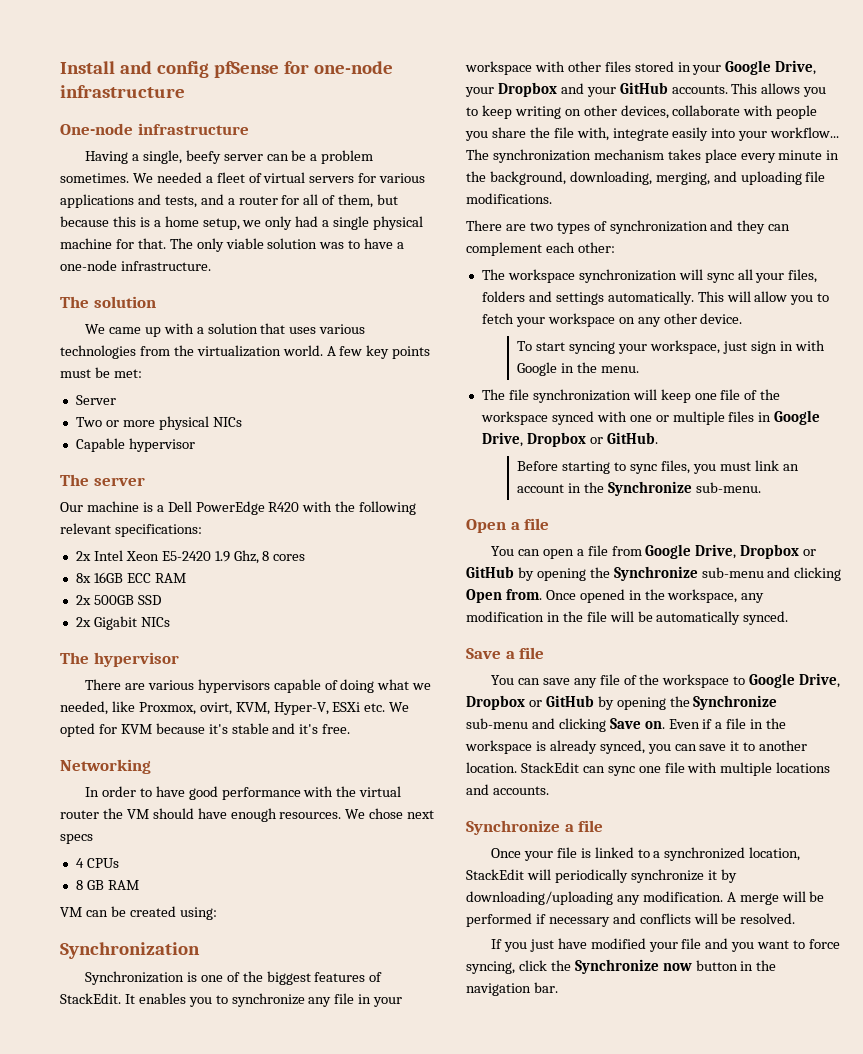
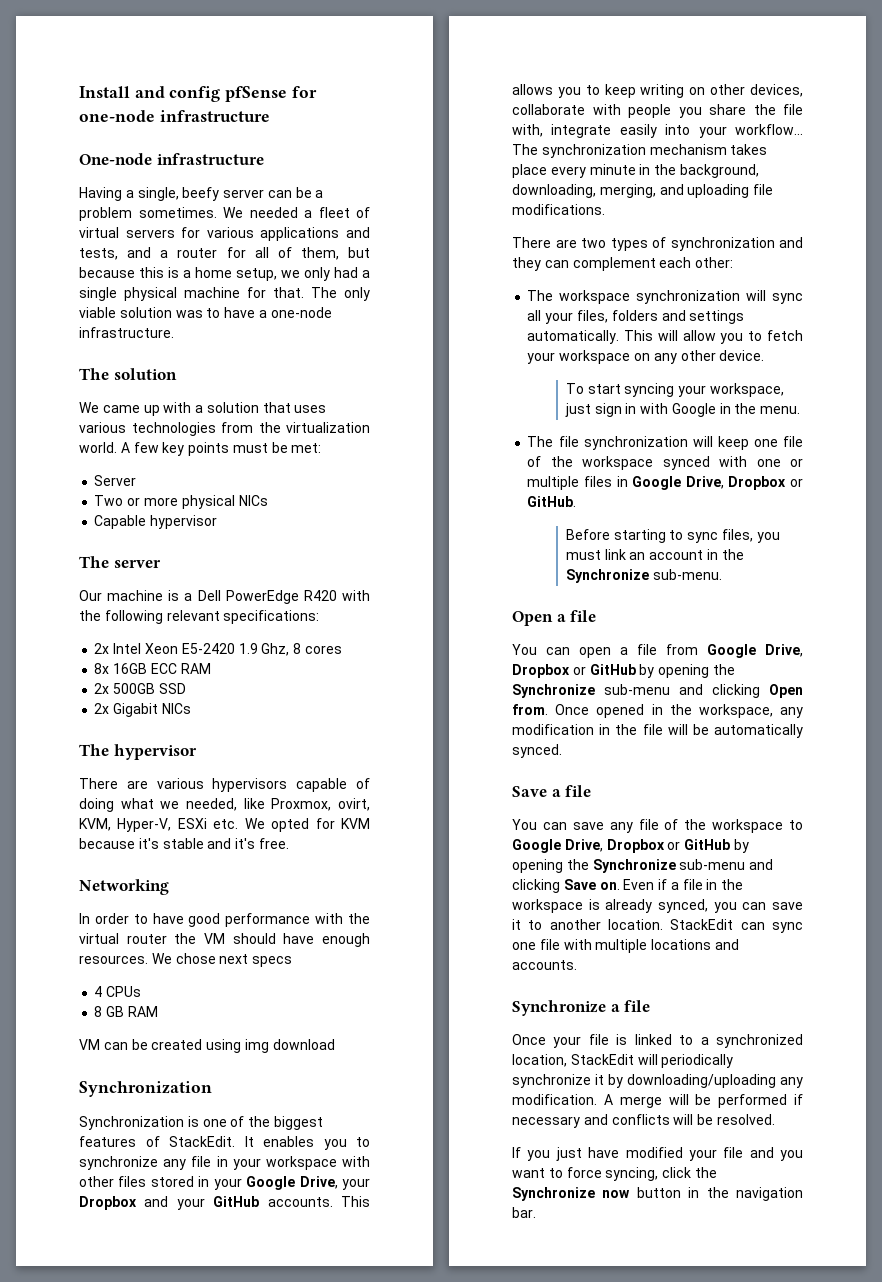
- VM can be created using:
+ VM can be created using img download

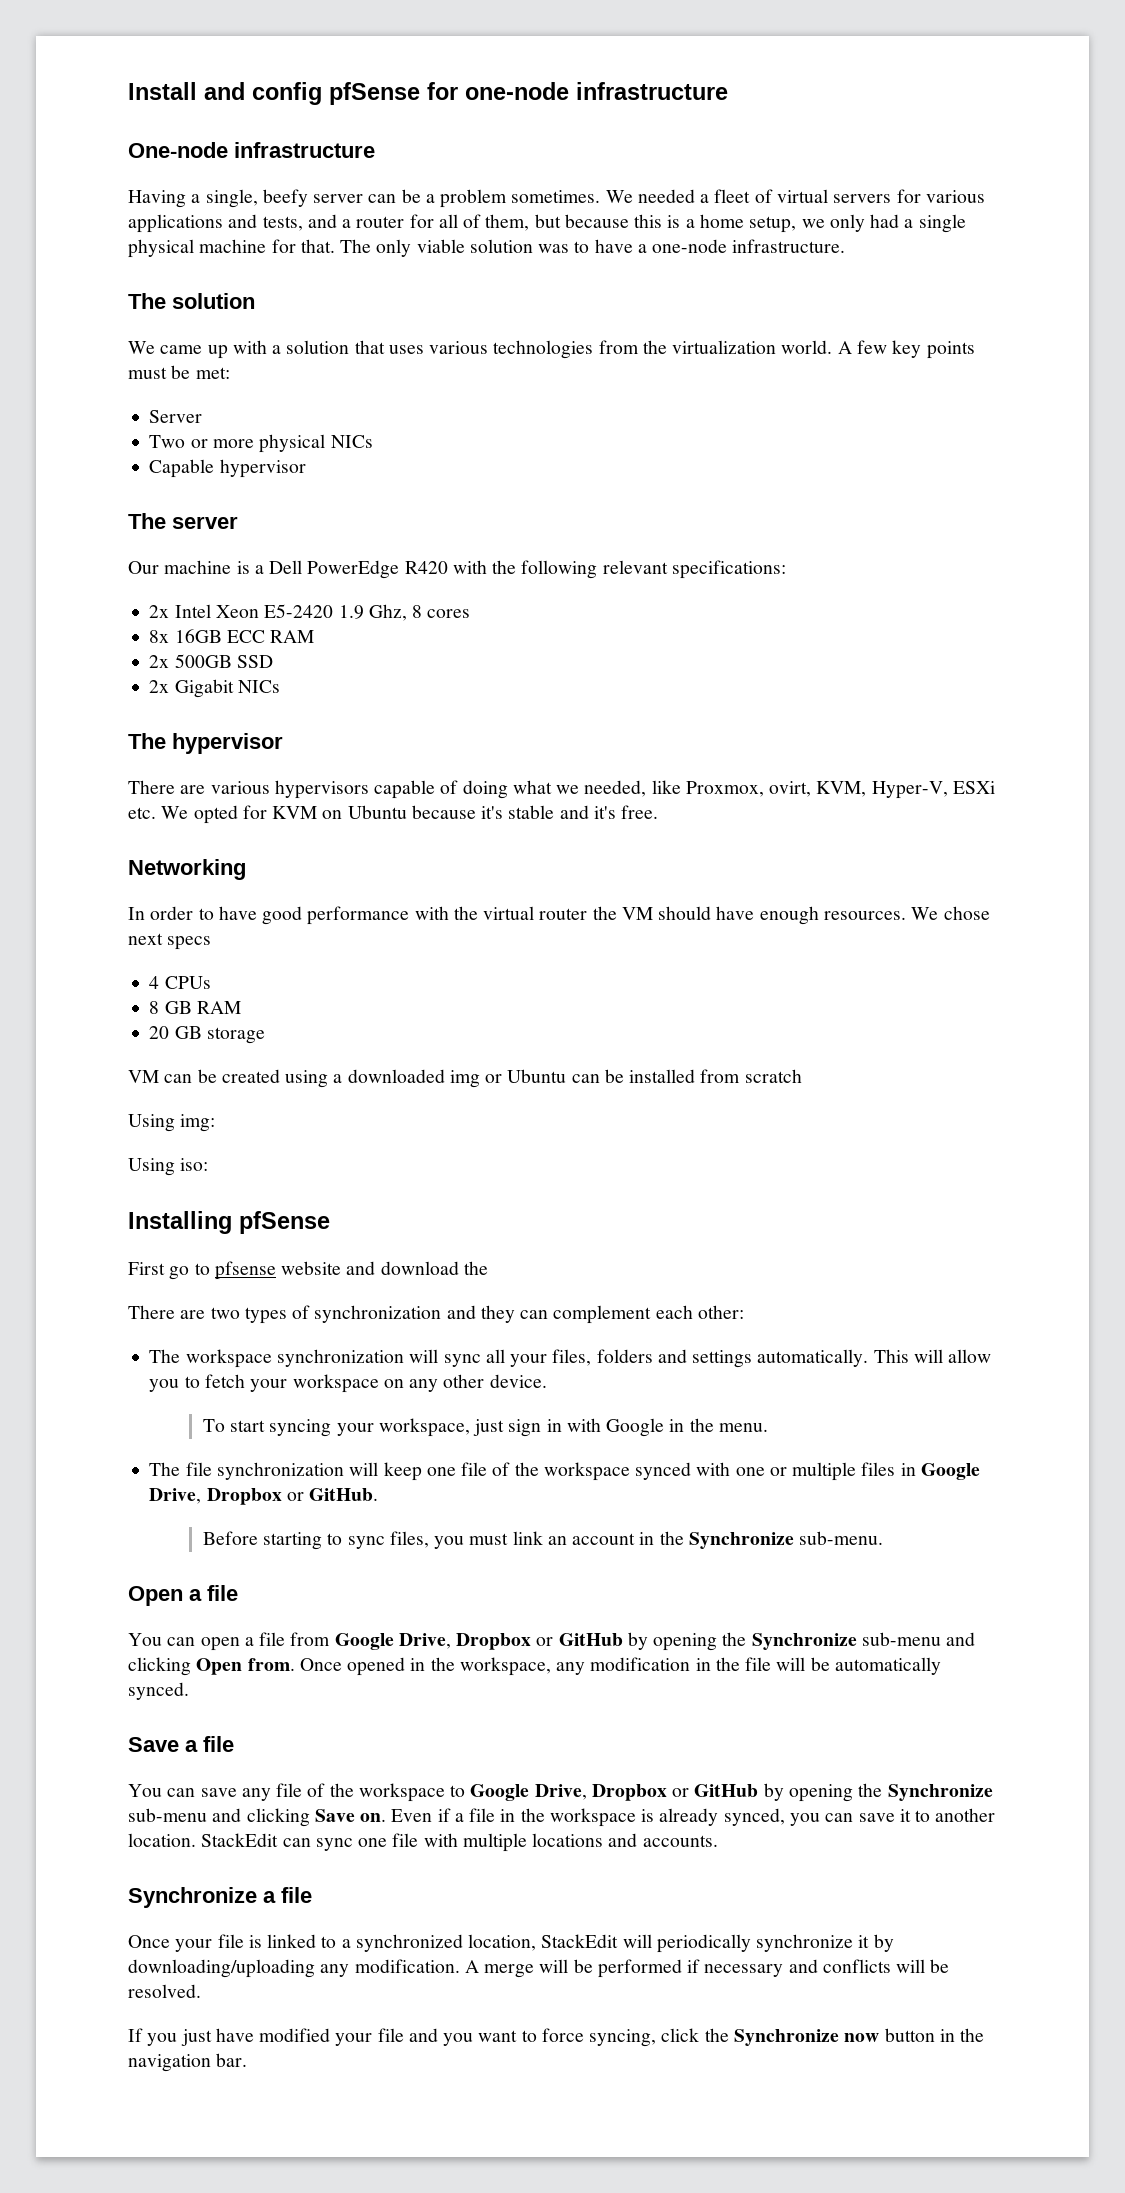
- There are various hypervisors capable of doing what we needed, like Proxmox, ovirt, KVM, Hyper-V, ESXi etc. We opted for KVM because it's stable and it's free.
+ There are various hypervisors capable of doing what we needed, like Proxmox, ovirt, KVM, Hyper-V, ESXi etc. We opted for KVM on Ubuntu because it's stable and it's free.
+ 20 GB storage
- VM can be created using img download
- Synchronization
- Synchronization is one of the biggest features of StackEdit. It enables you to synchronize any file in your workspace with other files stored in your Google Drive, your Dropbox and your GitHub accounts. This allows you to keep writing on other devices, collaborate with people you share the file with, integrate easily into your workflow... The synchronization mechanism takes place every minute in the background, downloading, merging, and uploading file modifications.
+ VM can be created using a downloaded img or Ubuntu can be installed from scratch
+ Using img:
+ Using iso:
+ Installing pfSense
+ First go to pfsense website and download the

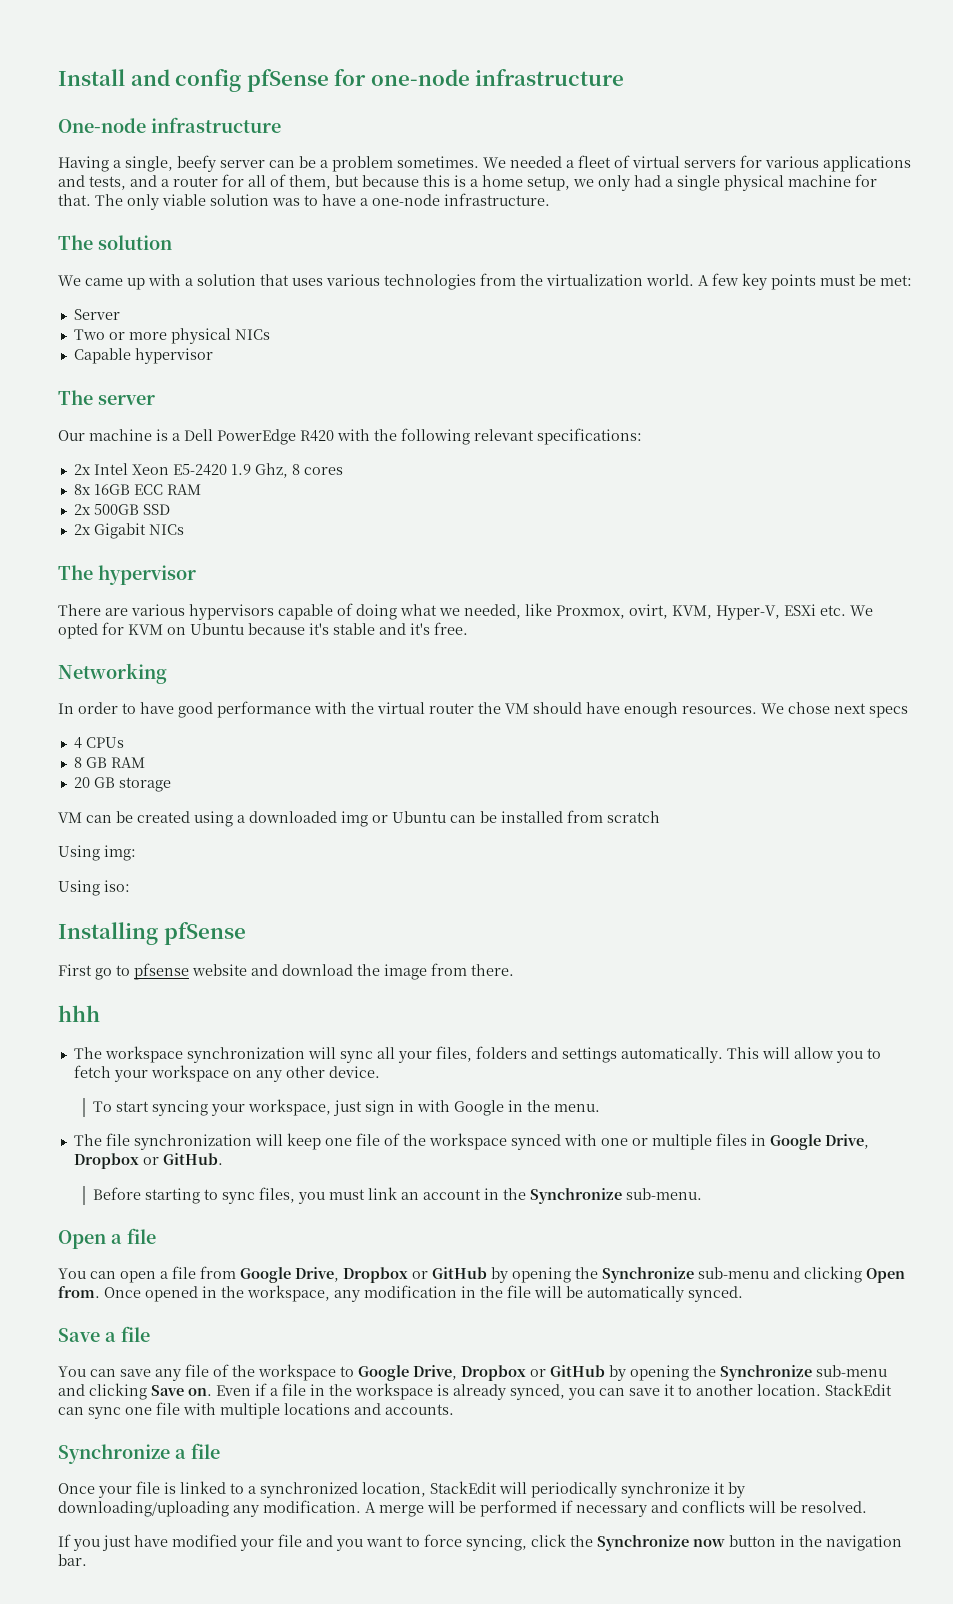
- First go to pfsense website and download the
- There are two types of synchronization and they can complement each other:
+ First go to pfsense website and download the image from there.
+ hhh

